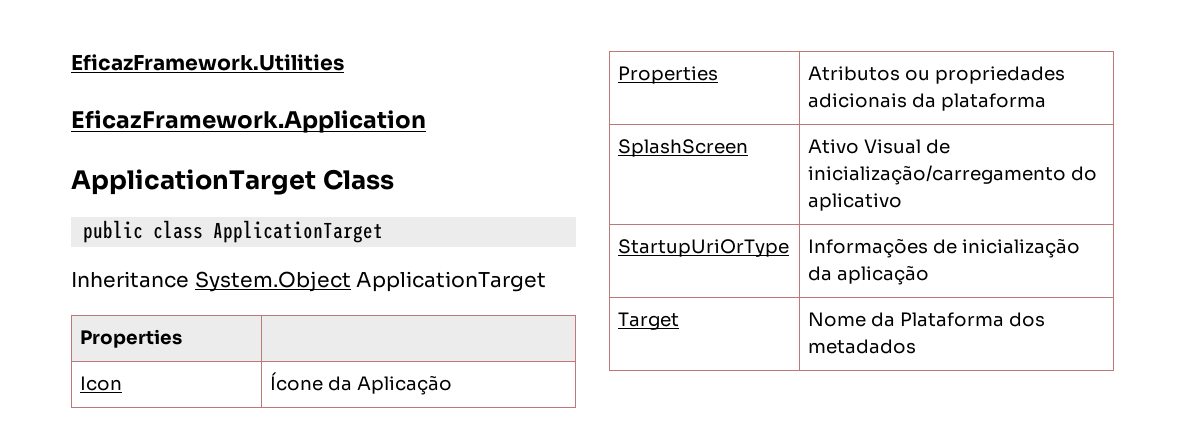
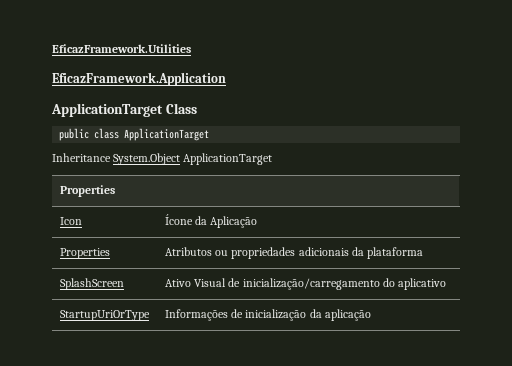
- Target | Nome da Plataforma dos metadados

